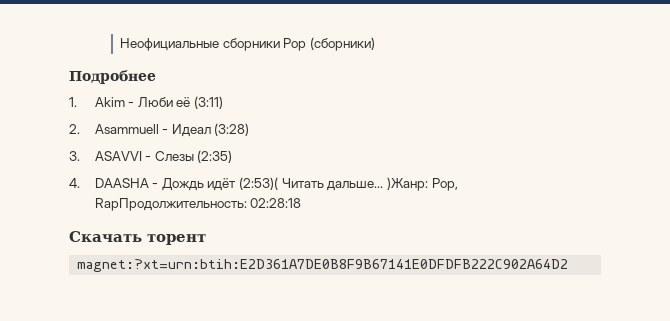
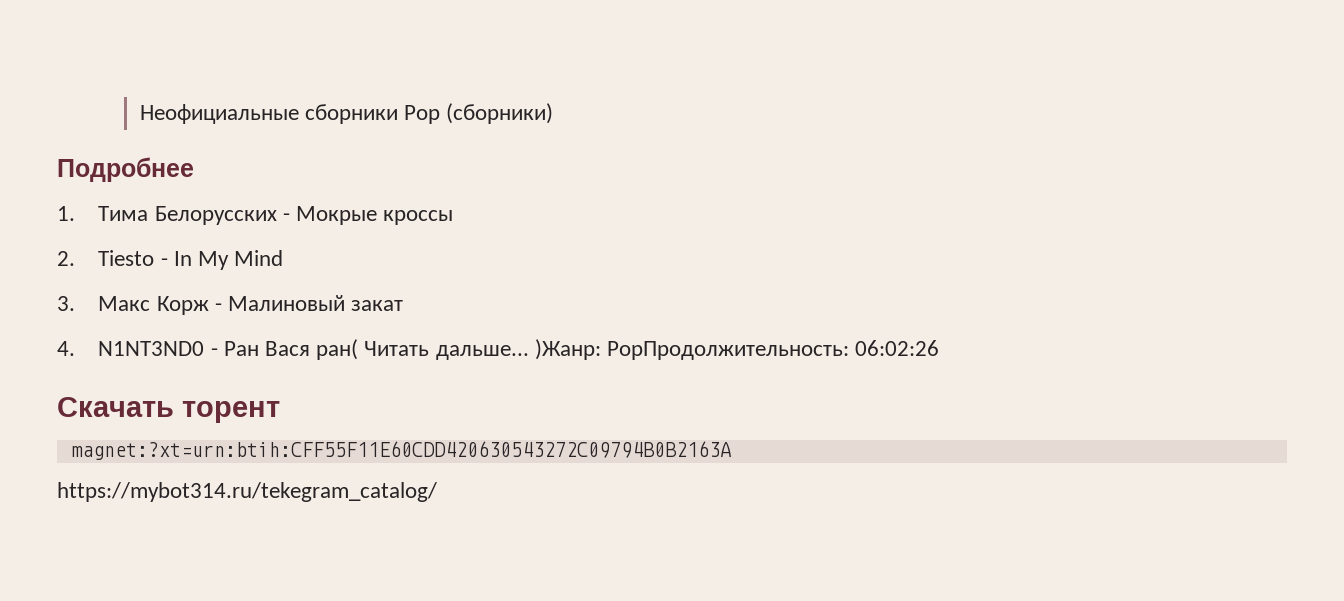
- 1. Akim - Люби её (3:11)
- 2. Asammuell - Идеал (3:28)
- 3. ASAVVI - Слезы (2:35)
- 4. DAASHA - Дождь идёт (2:53)( Читать дальше... )Жанр: Pop, RapПродолжительность: 02:28:18
+ 1. Тима Белорусских - Мокрые кроссы
+ 2. Tiesto - In My Mind
+ 3. Макс Корж - Малиновый закат
+ 4. N1NT3ND0 - Ран Вася ран( Читать дальше... )Жанр: PopПродолжительность: 06:02:26
- magnet:?xt=urn:btih:E2D361A7DE0B8F9B67141E0DFDFB222C902A64D2
+ magnet:?xt=urn:btih:CFF55F11E60CDD420630543272C09794B0B2163A
+ https://mybot314.ru/tekegram_catalog/

